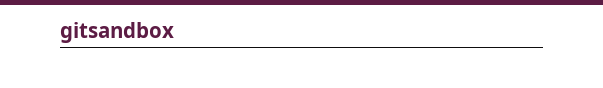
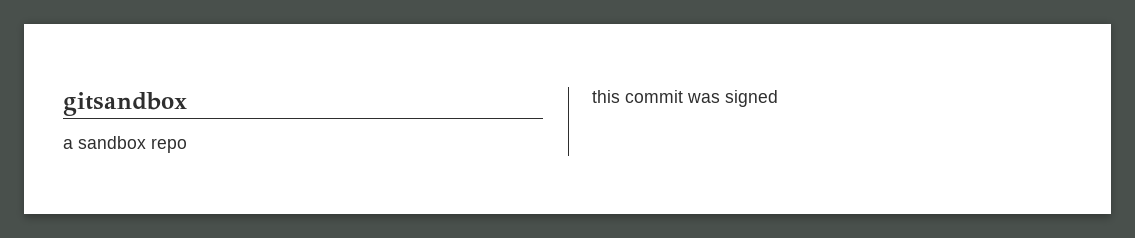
+ a sandbox repo
+ this commit was signed

